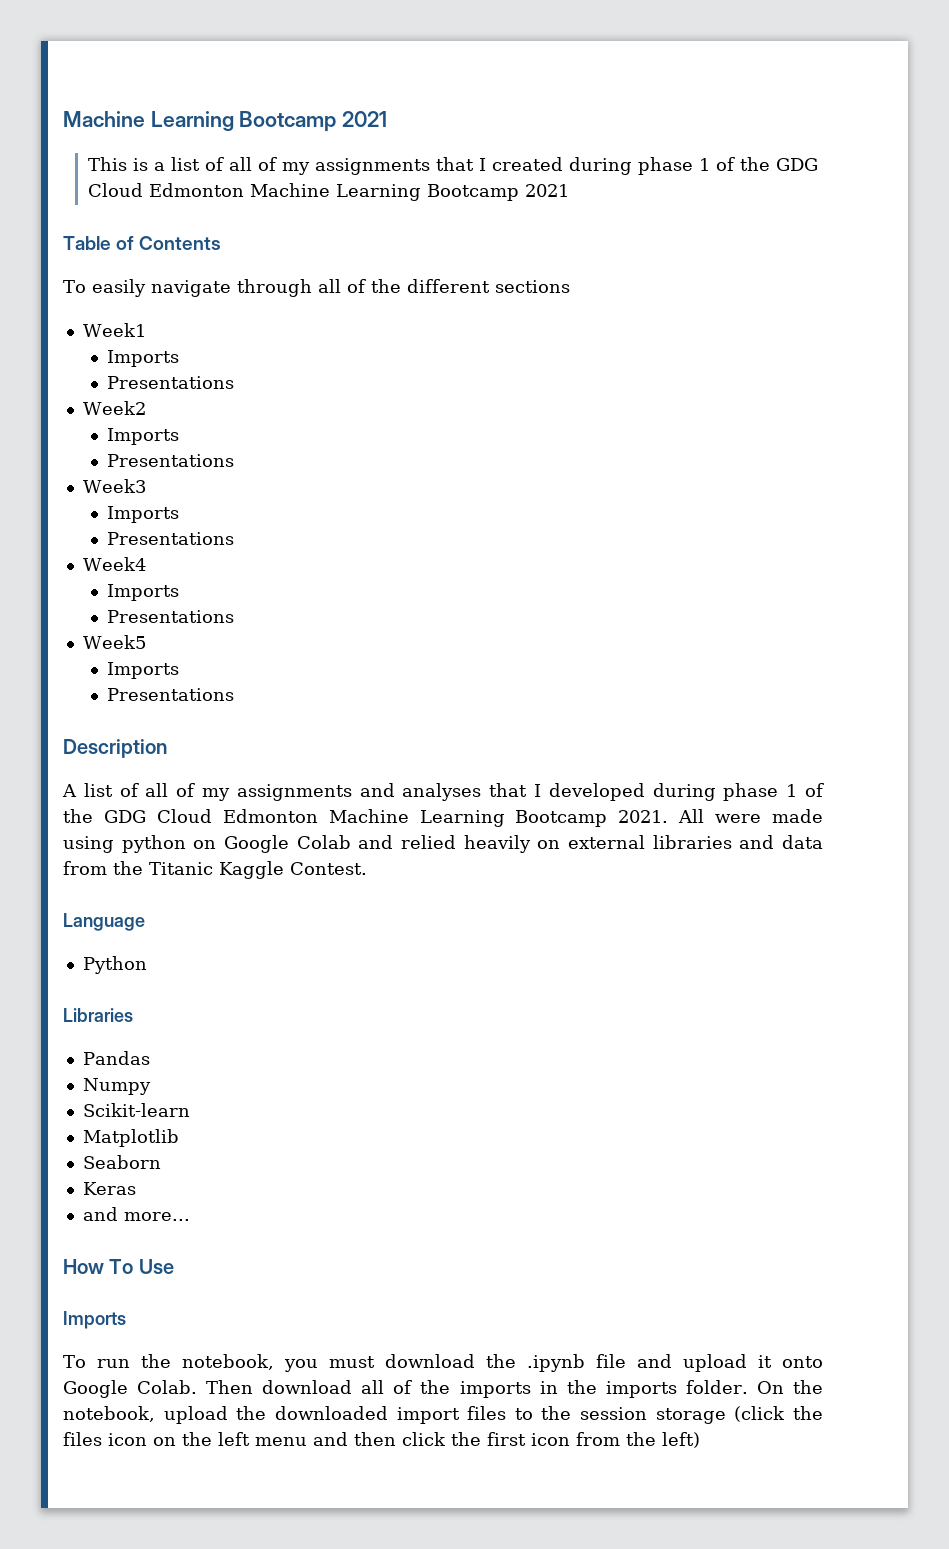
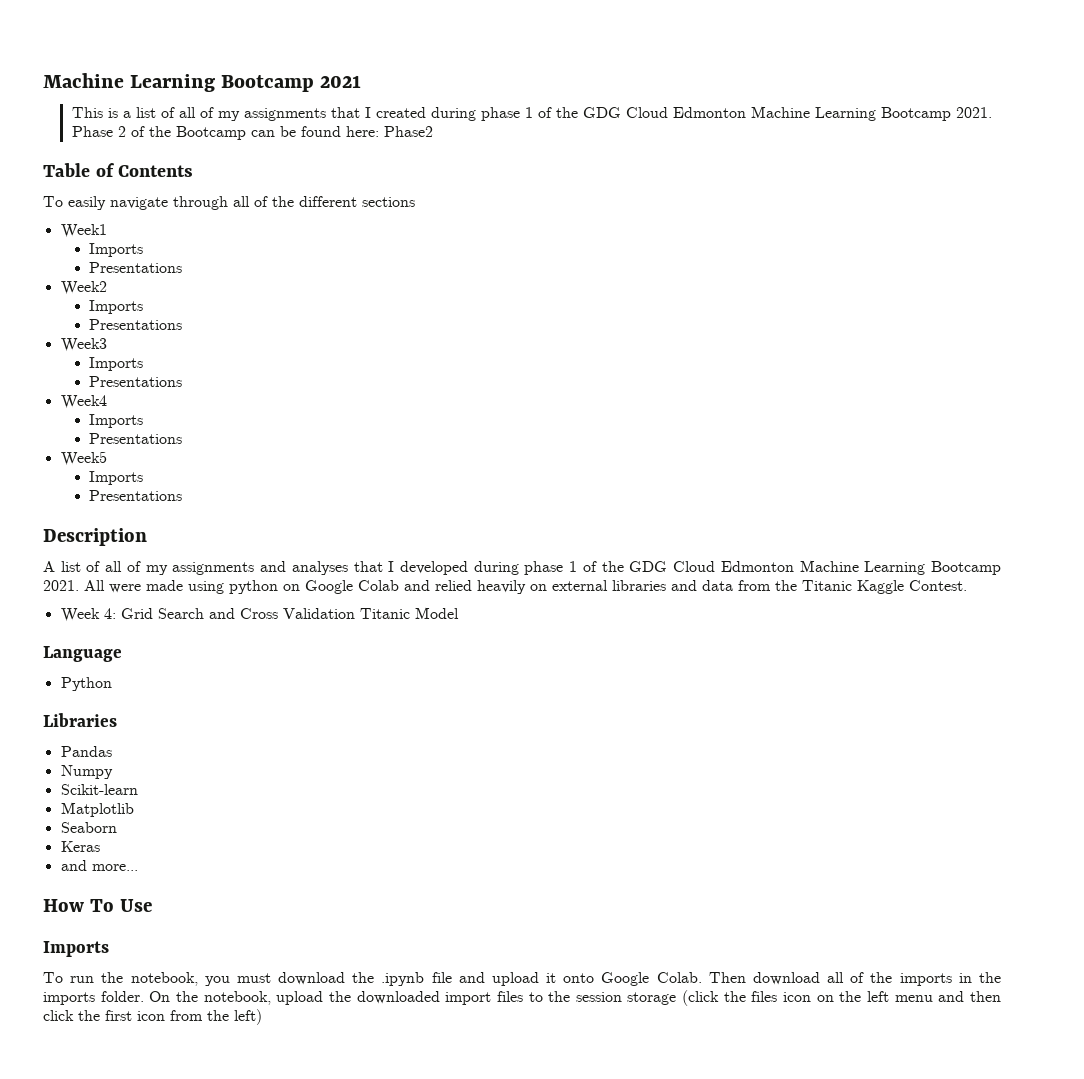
- This is a list of all of my assignments that I created during phase 1 of the GDG Cloud Edmonton Machine Learning Bootcamp 2021
+ This is a list of all of my assignments that I created during phase 1 of the GDG Cloud Edmonton Machine Learning Bootcamp 2021. Phase 2 of the Bootcamp can be found here: Phase2
+ Week 4: Grid Search and Cross Validation Titanic Model

